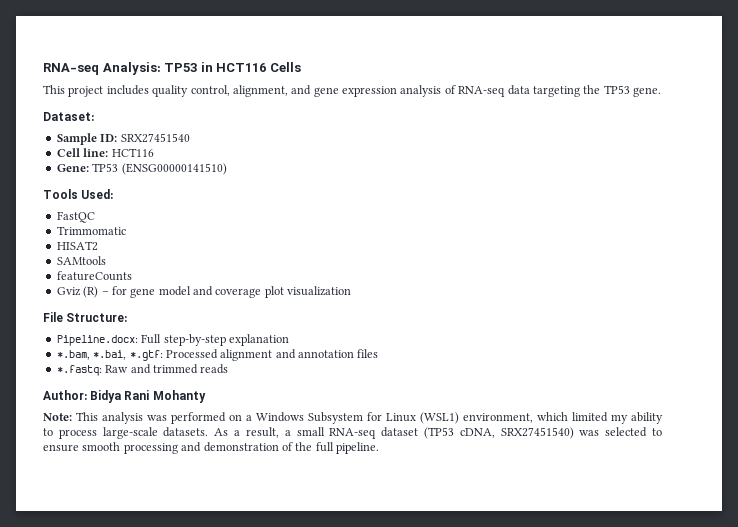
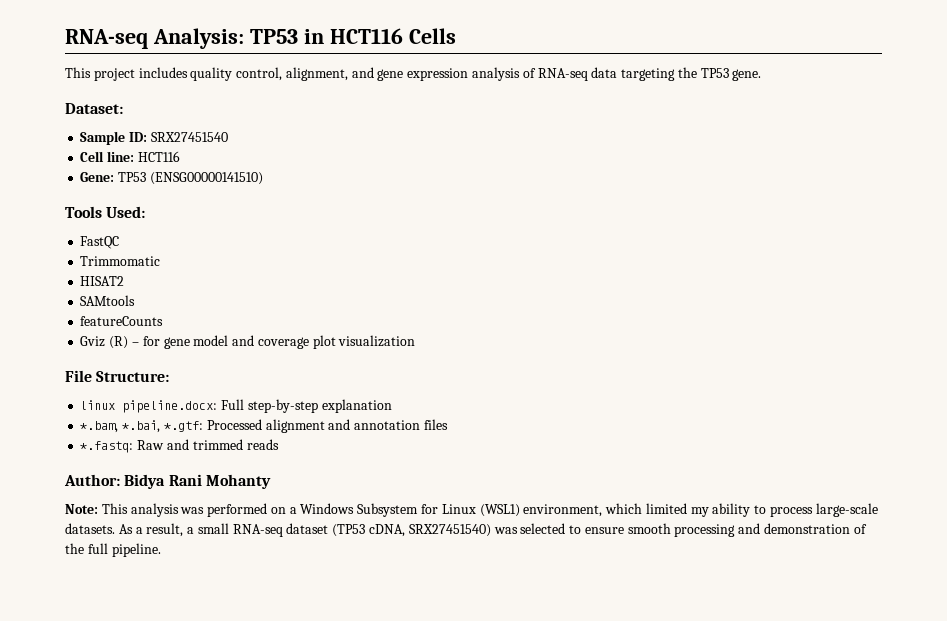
- Pipeline.docx: Full step-by-step explanation
+ linux pipeline.docx: Full step-by-step explanation

